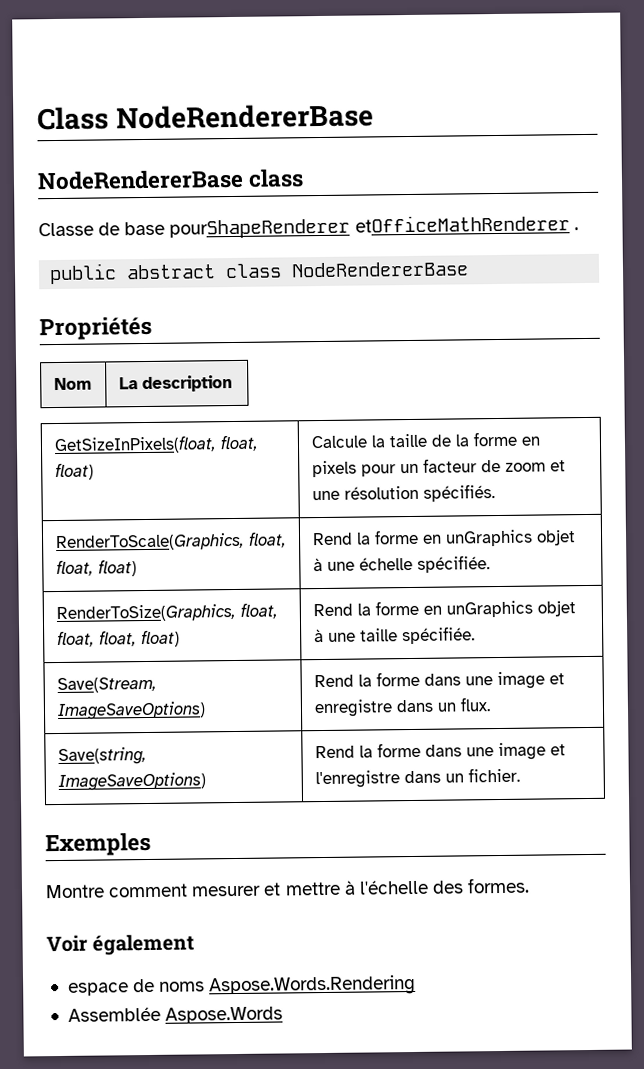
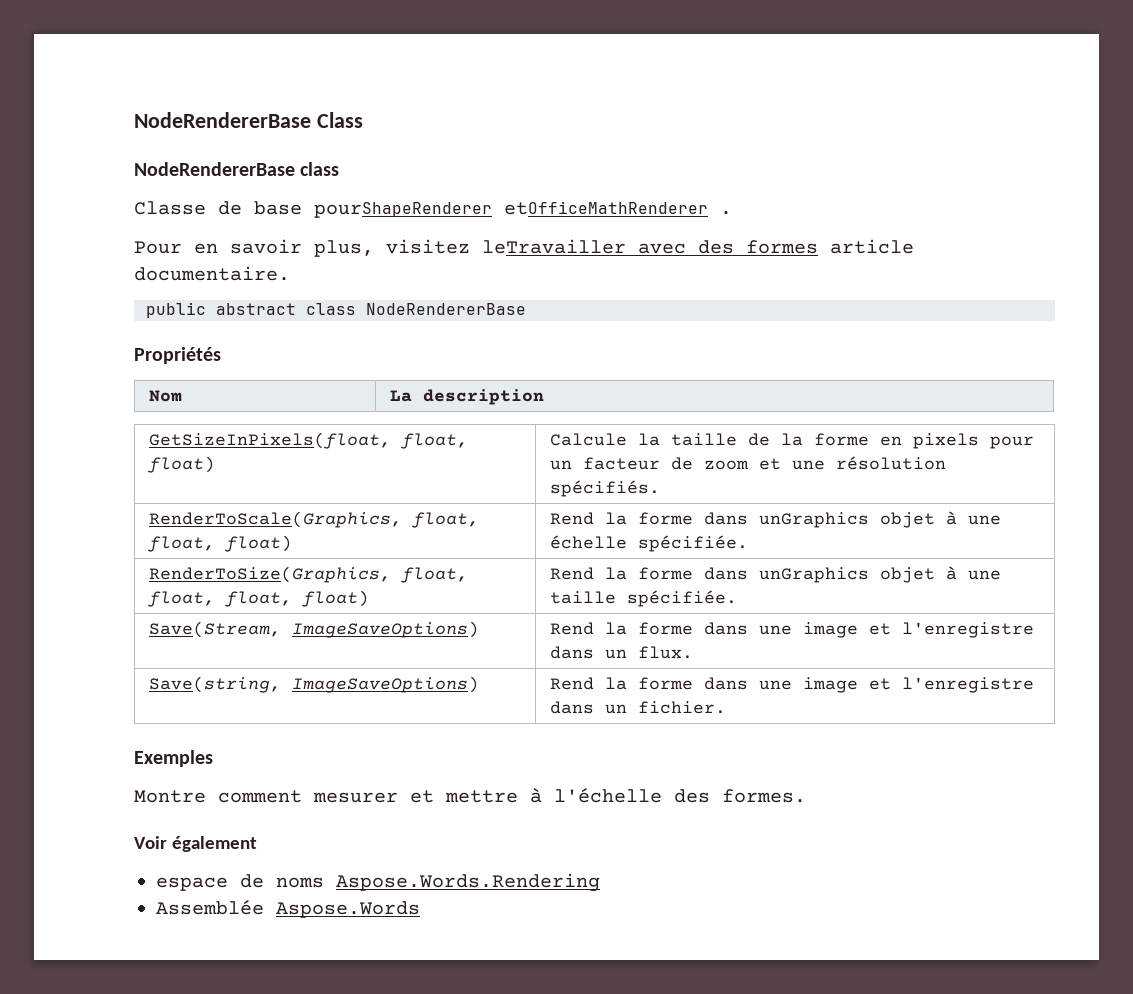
- Class NodeRendererBase
+ NodeRendererBase Class
+ Pour en savoir plus, visitez leTravailler avec des formes article documentaire.
- RenderToScale(Graphics, float, float, float) | Rend la forme en unGraphics objet à une échelle spécifiée.
+ RenderToScale(Graphics, float, float, float) | Rend la forme dans unGraphics objet à une échelle spécifiée.
- RenderToSize(Graphics, float, float, float, float) | Rend la forme en unGraphics objet à une taille spécifiée.
+ RenderToSize(Graphics, float, float, float, float) | Rend la forme dans unGraphics objet à une taille spécifiée.
- Save(Stream, ImageSaveOptions) | Rend la forme dans une image et enregistre dans un flux.
+ Save(Stream, ImageSaveOptions) | Rend la forme dans une image et l'enregistre dans un flux.

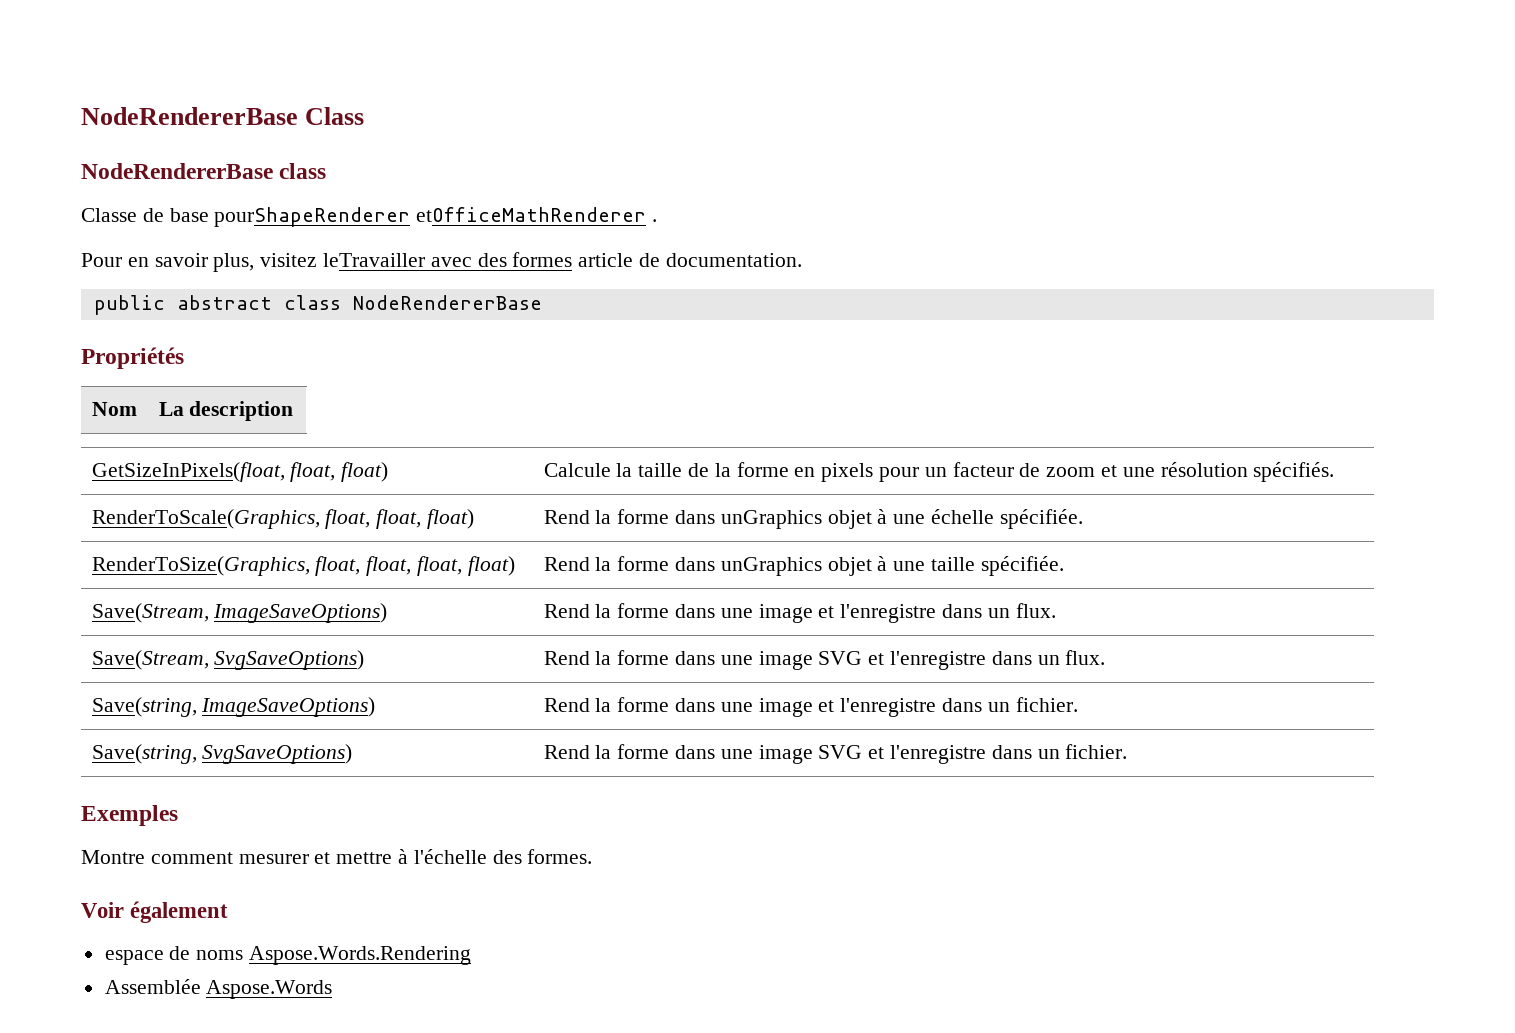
- Pour en savoir plus, visitez leTravailler avec des formes article documentaire.
+ Pour en savoir plus, visitez leTravailler avec des formes article de documentation.
+ Save(Stream, SvgSaveOptions) | Rend la forme dans une image SVG et l'enregistre dans un flux.
+ Save(string, SvgSaveOptions) | Rend la forme dans une image SVG et l'enregistre dans un fichier.

